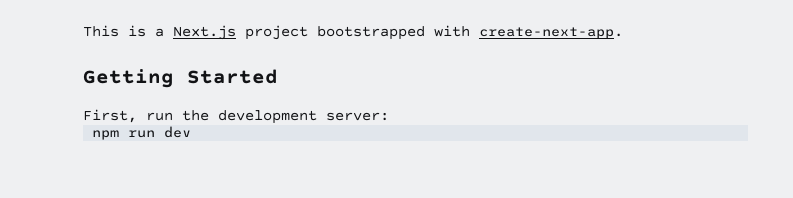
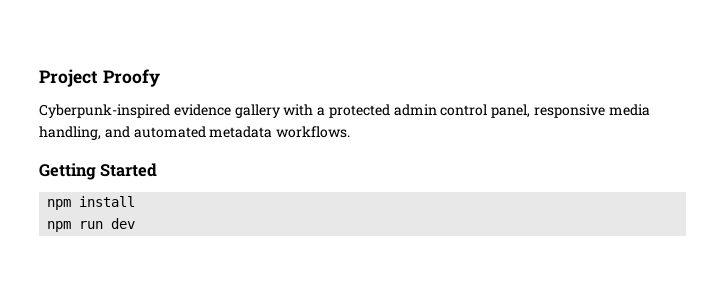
- This is a Next.js project bootstrapped with create-next-app.
+ Project Proofy
+ Cyberpunk-inspired evidence gallery with a protected admin control panel, responsive media handling, and automated metadata workflows.
  Getting Started
- First, run the development server:
+ npm install

